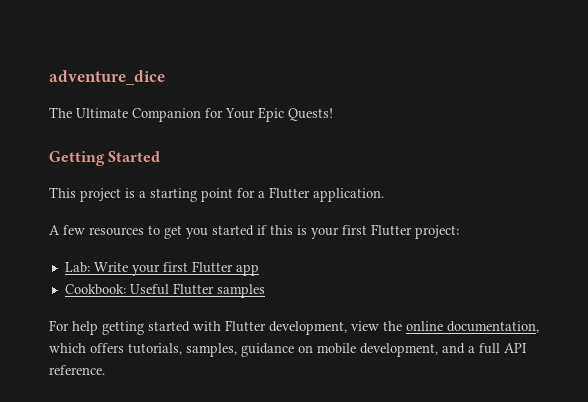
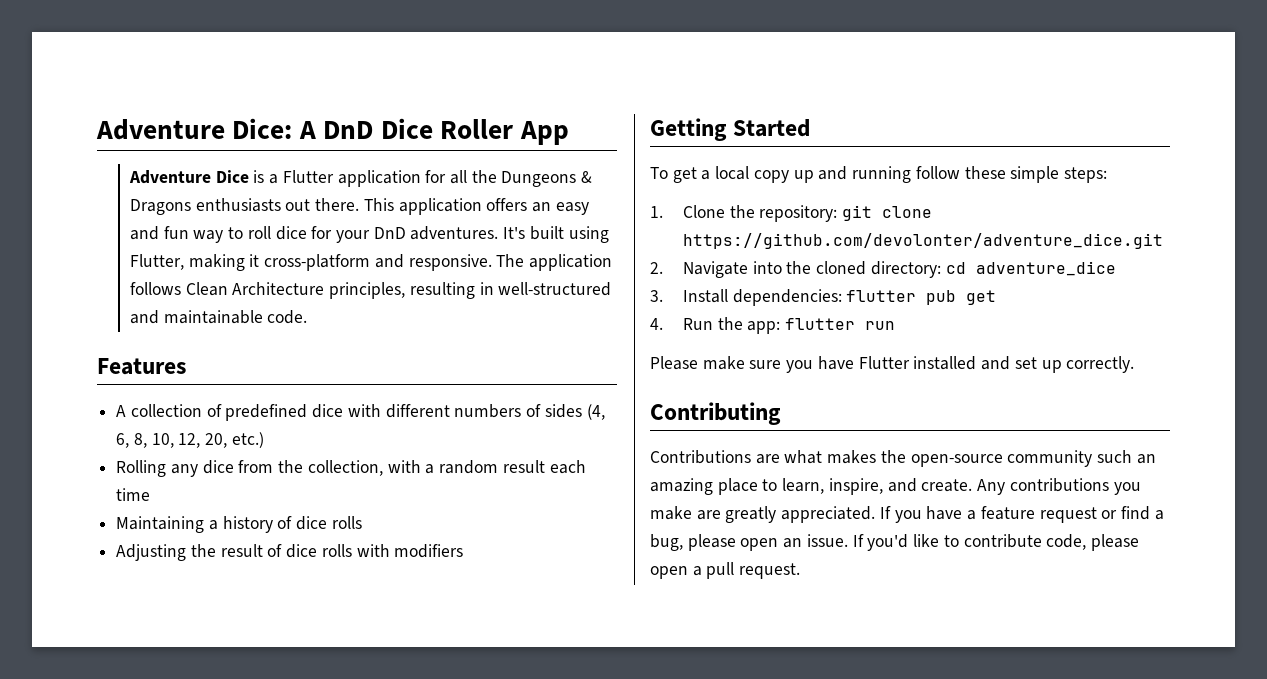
- adventure_dice
- The Ultimate Companion for Your Epic Quests!
+ Adventure Dice: A DnD Dice Roller App
+ Adventure Dice is a Flutter application for all the Dungeons & Dragons enthusiasts out there. This application offers an easy and fun way to roll dice for your DnD adventures. It's built using Flutter, making it cross-platform and responsive. The application follows Clean Architecture principles, resulting in well-structured and maintainable code.
+ Features
+ A collection of predefined dice with different numbers of sides (4, 6, 8, 10, 12, 20, etc.)
+ Rolling any dice from the collection, with a random result each time
+ Maintaining a history of dice rolls
+ Adjusting the result of dice rolls with modifiers
  Getting Started
- This project is a starting point for a Flutter application.
- A few resources to get you started if this is your first Flutter project:
- Lab: Write your first Flutter app
- Cookbook: Useful Flutter samples
- For help getting started with Flutter development, view the online documentation, which offers tutorials, samples, guidance on mobile development, and a full API reference.
+ To get a local copy up and running follow these simple steps:
+ 1. Clone the repository: git clone https://github.com/devolonter/adventure_dice.git
+ 2. Navigate into the cloned directory: cd adventure_dice
+ 3. Install dependencies: flutter pub get
+ 4. Run the app: flutter run
+ Please make sure you have Flutter installed and set up correctly.
+ Contributing
+ Contributions are what makes the open-source community such an amazing place to learn, inspire, and create. Any contributions you make are greatly appreciated. If you have a feature request or find a bug, please open an issue. If you'd like to contribute code, please open a pull request.

